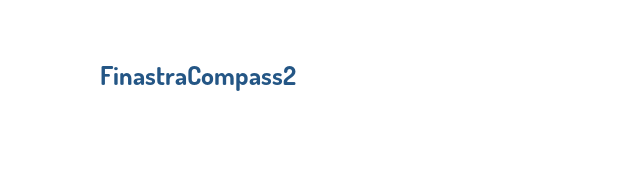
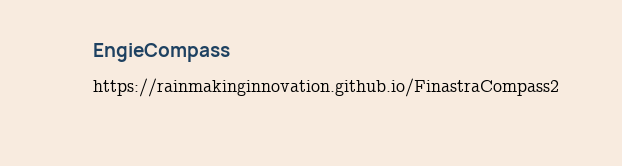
- FinastraCompass2
+ EngieCompass
+ https://rainmakinginnovation.github.io/FinastraCompass2

